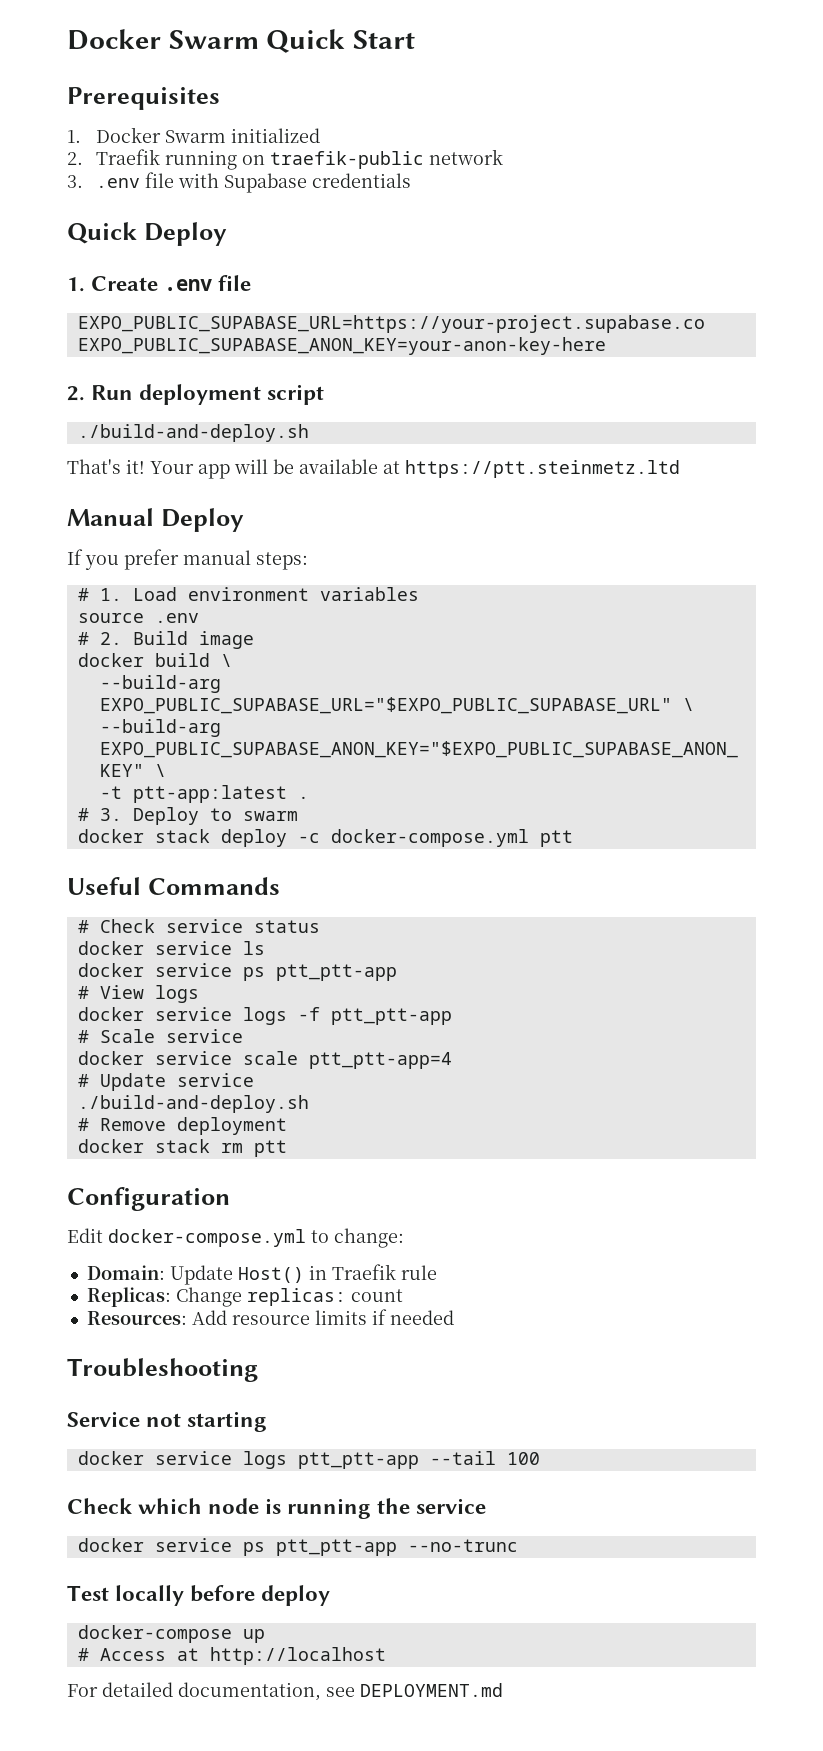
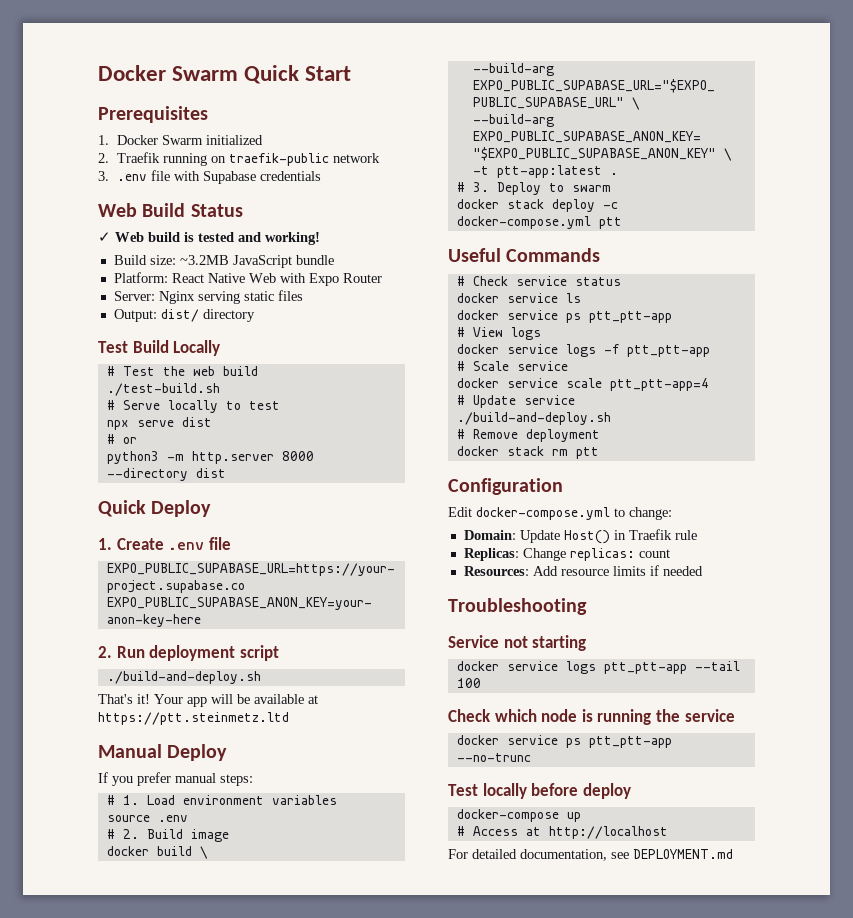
+ Web Build Status
+ ✓ Web build is tested and working!
+ Build size: ~3.2MB JavaScript bundle
+ Platform: React Native Web with Expo Router
+ Server: Nginx serving static files
+ Output: dist/ directory
+ Test Build Locally
+ # Test the web build
+ ./test-build.sh
+ # Serve locally to test
+ npx serve dist
+ # or
+ python3 -m http.server 8000 --directory dist

